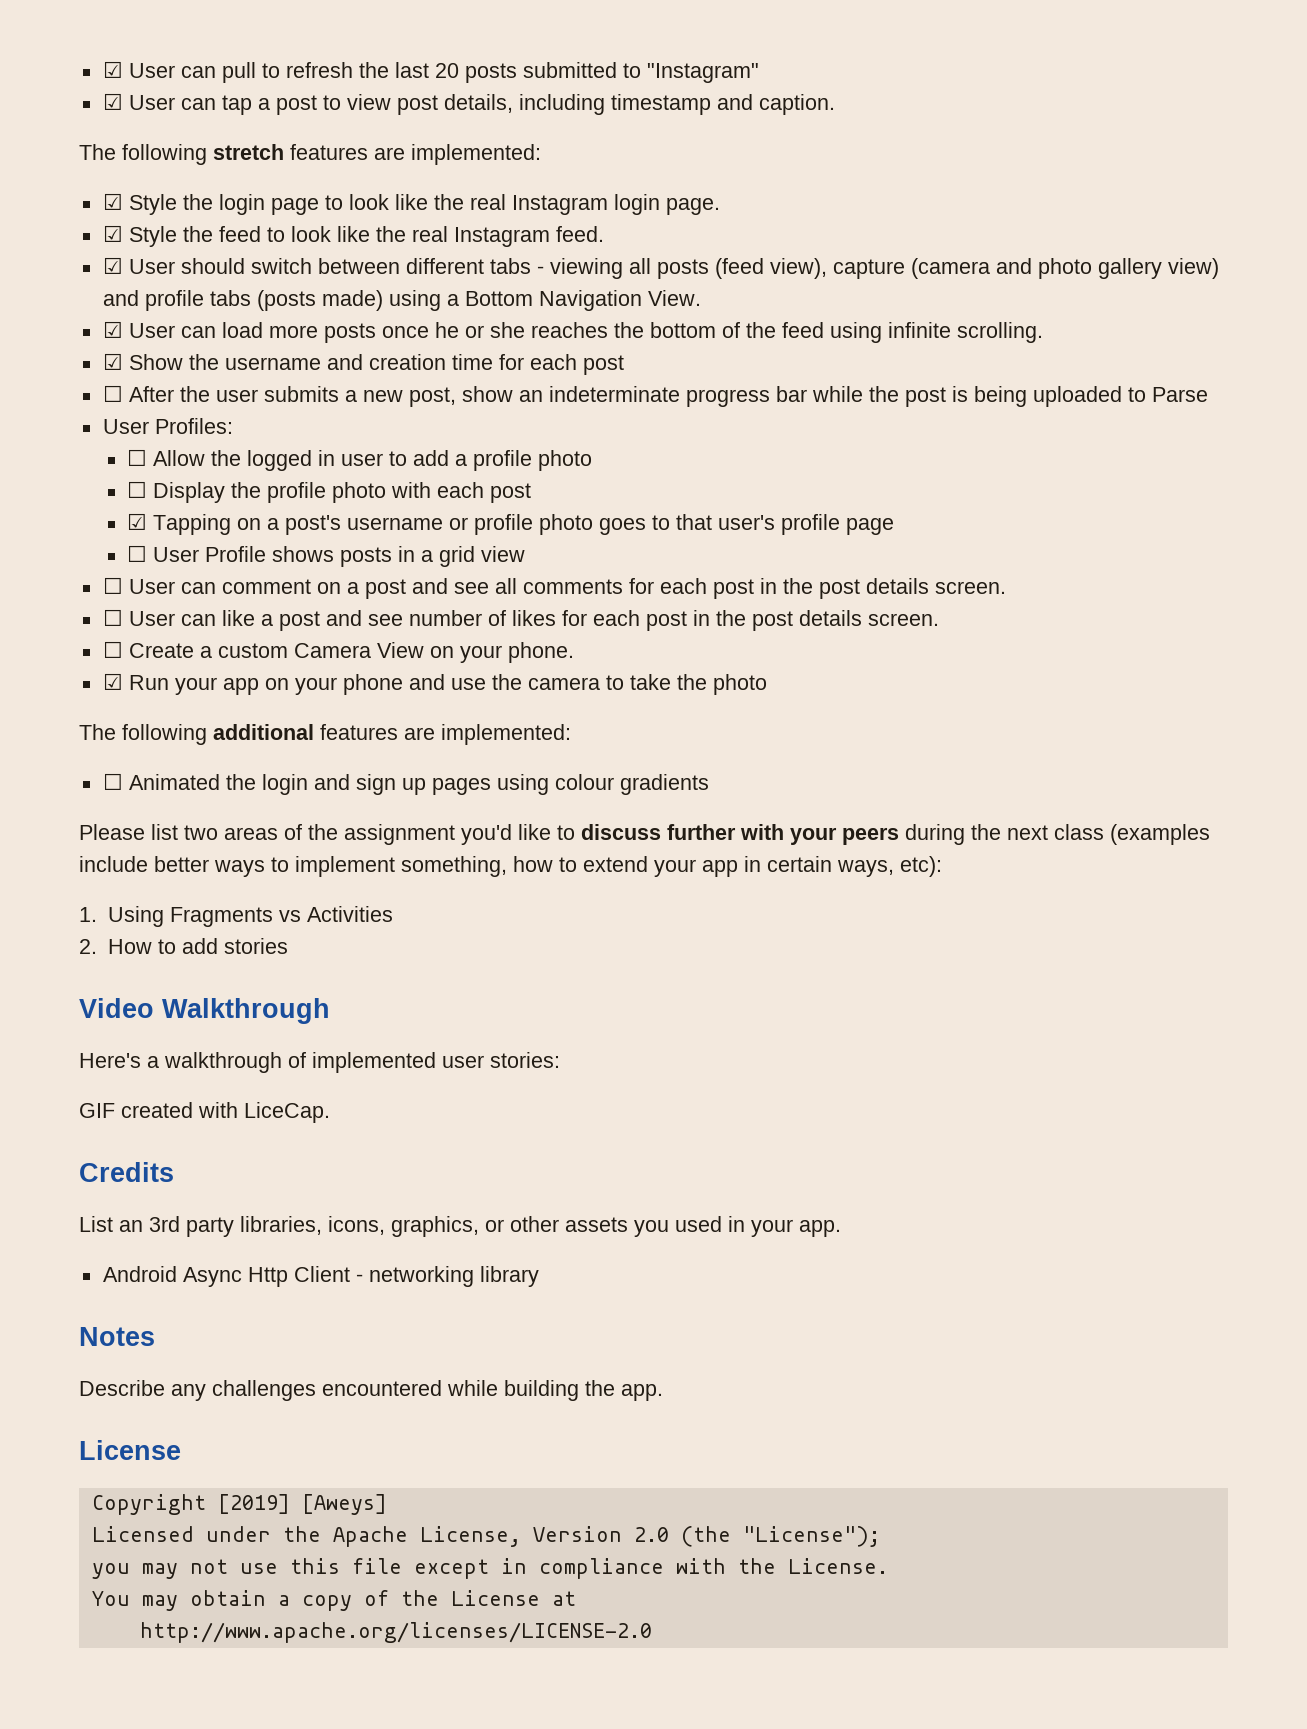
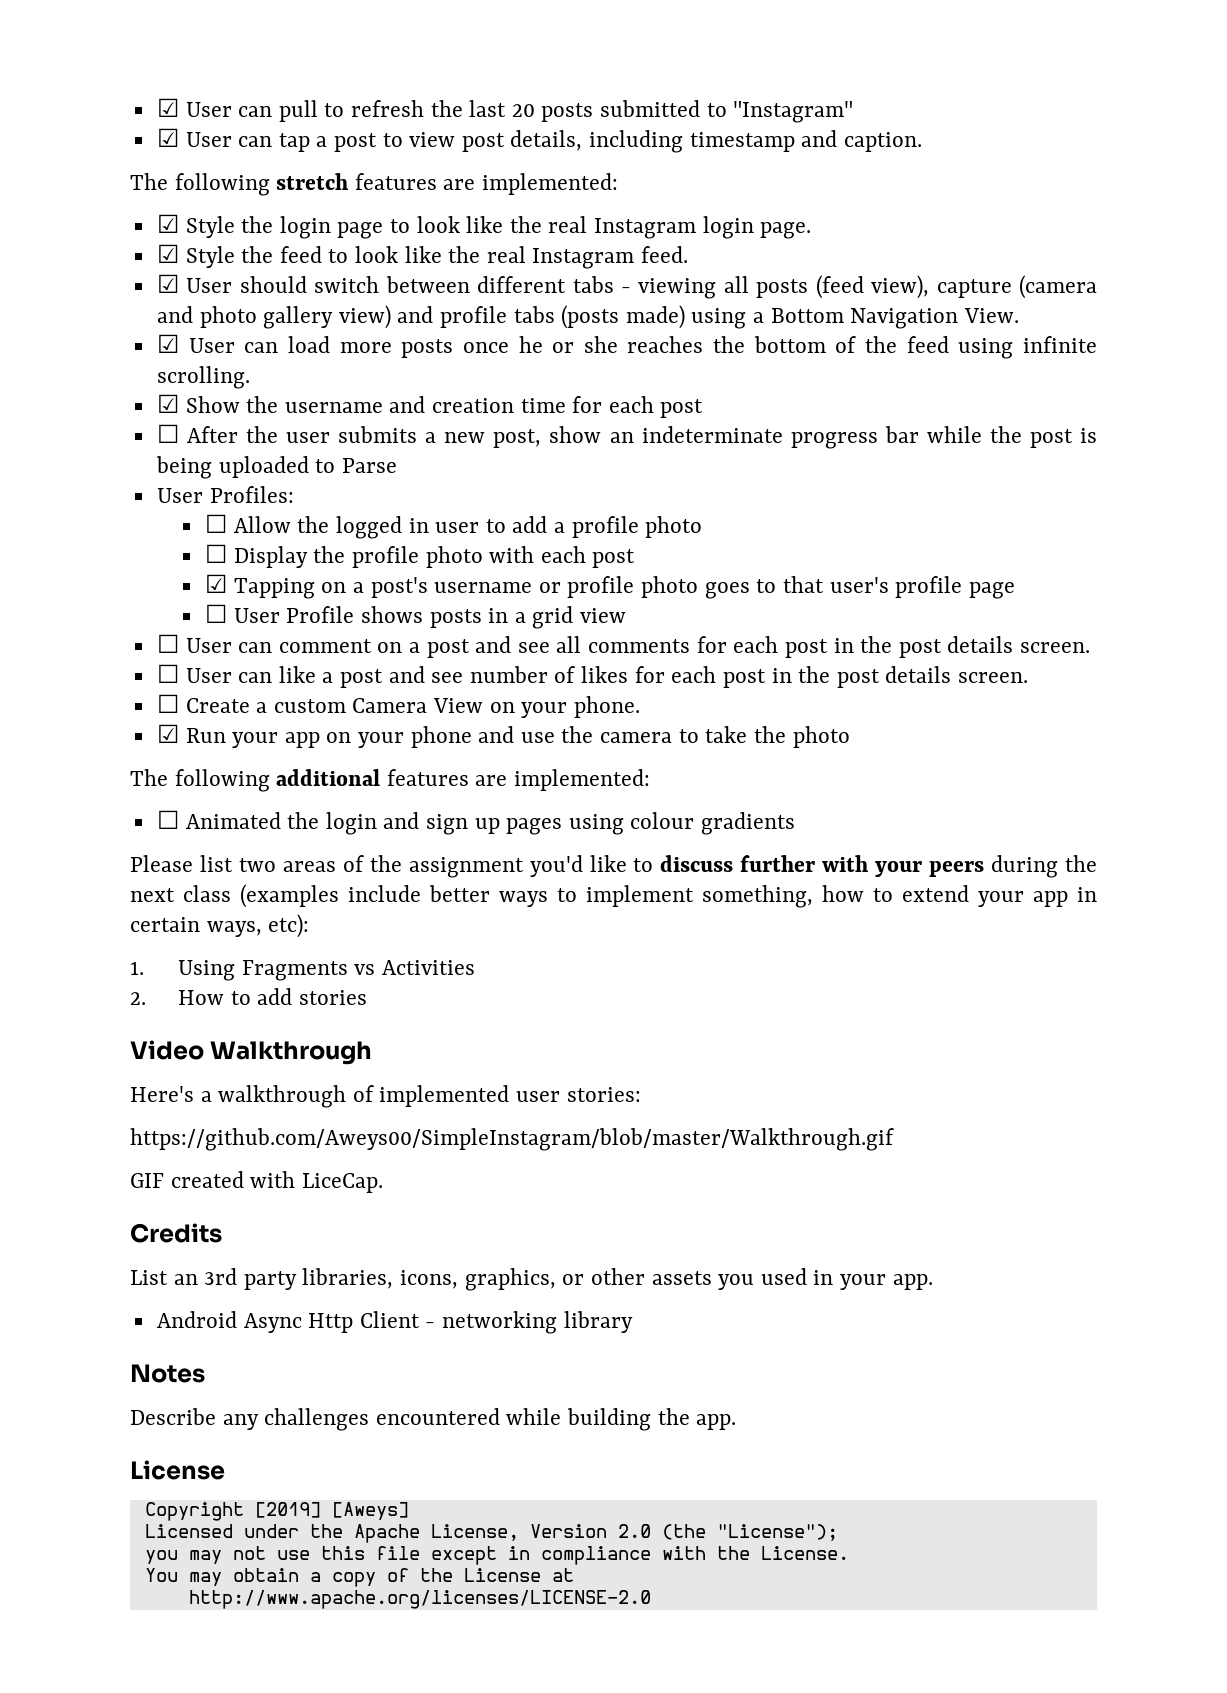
+ https://github.com/Aweys00/SimpleInstagram/blob/master/Walkthrough.gif

